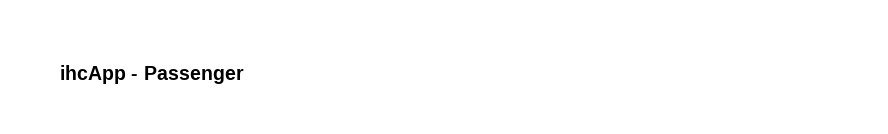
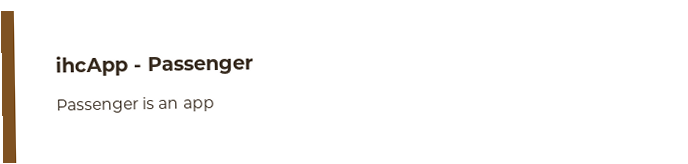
+ Passenger is an app

